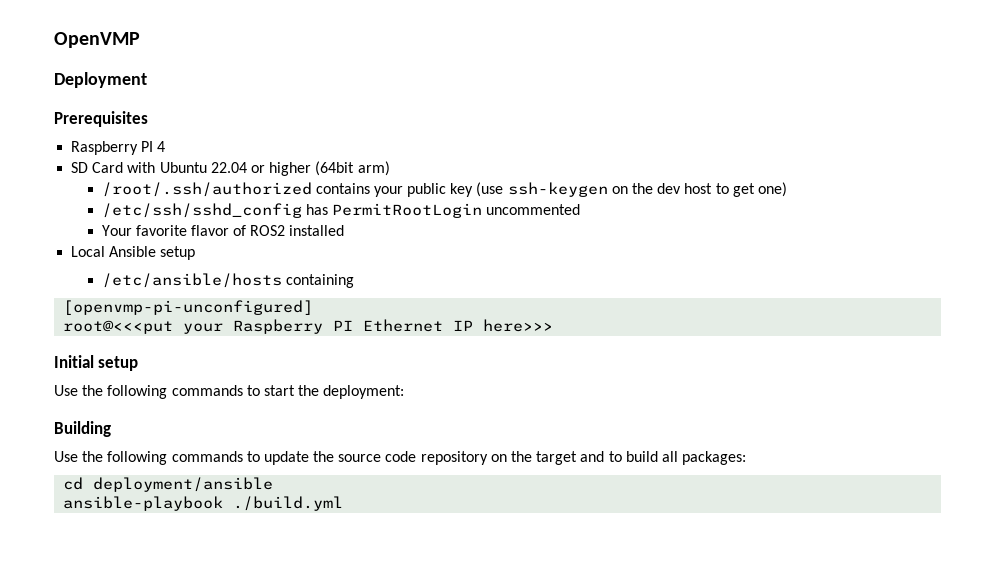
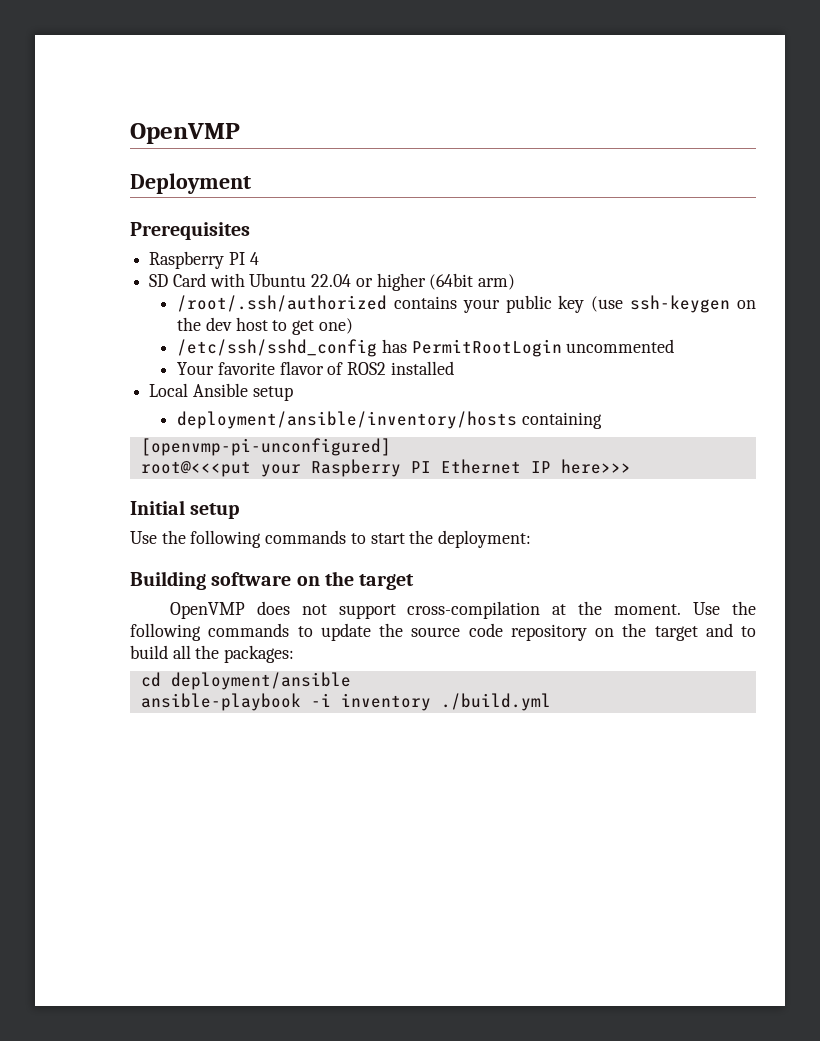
- /etc/ansible/hosts containing
+ deployment/ansible/inventory/hosts containing
- Building
- Use the following commands to update the source code repository on the target and to build all packages:
+ Building software on the target
+ OpenVMP does not support cross-compilation at the moment. Use the following commands to update the source code repository on the target and to build all the packages:
- ansible-playbook ./build.yml
+ ansible-playbook -i inventory ./build.yml

